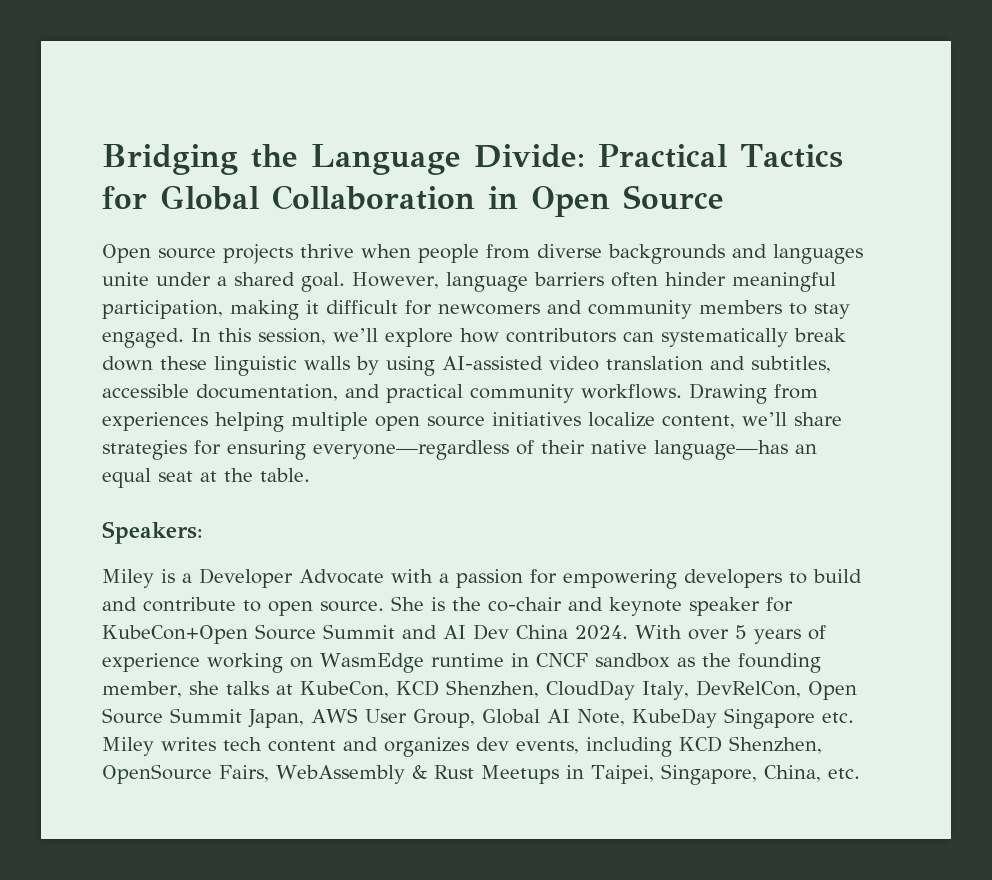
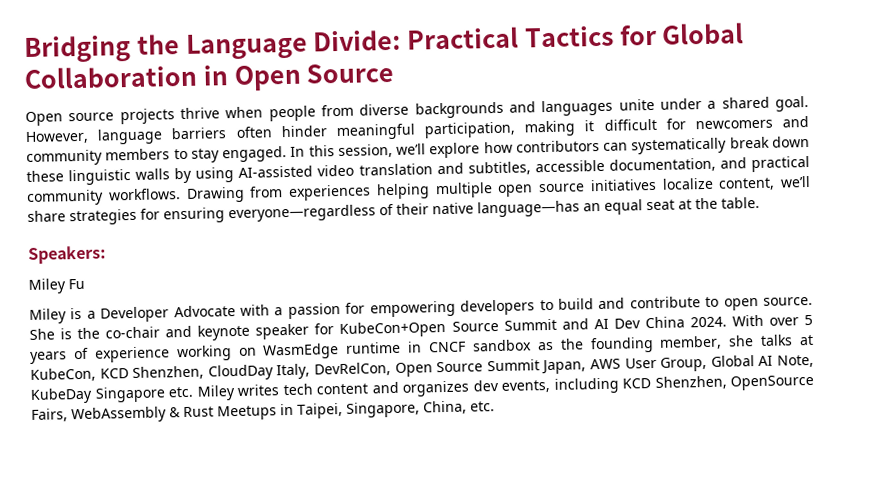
+ Miley Fu

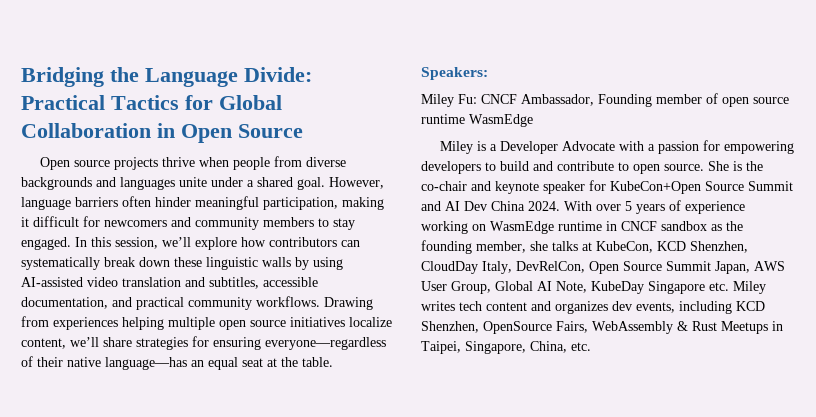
- Miley Fu
+ Miley Fu: CNCF Ambassador, Founding member of open source runtime WasmEdge

